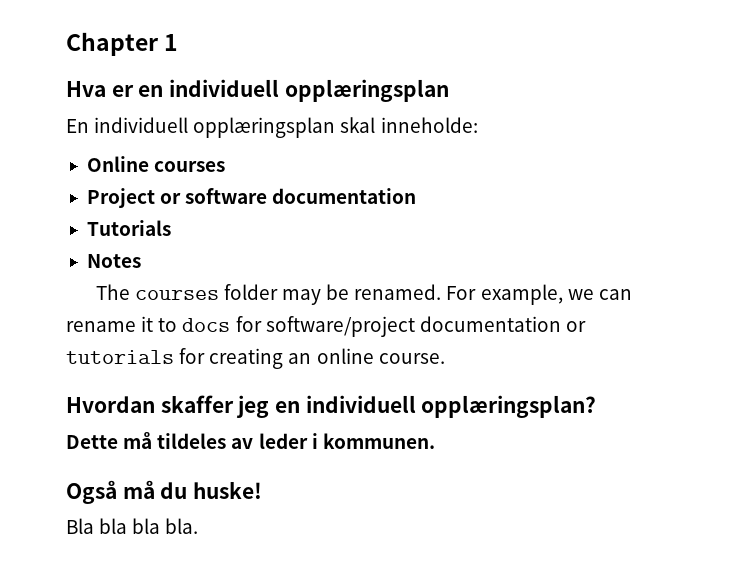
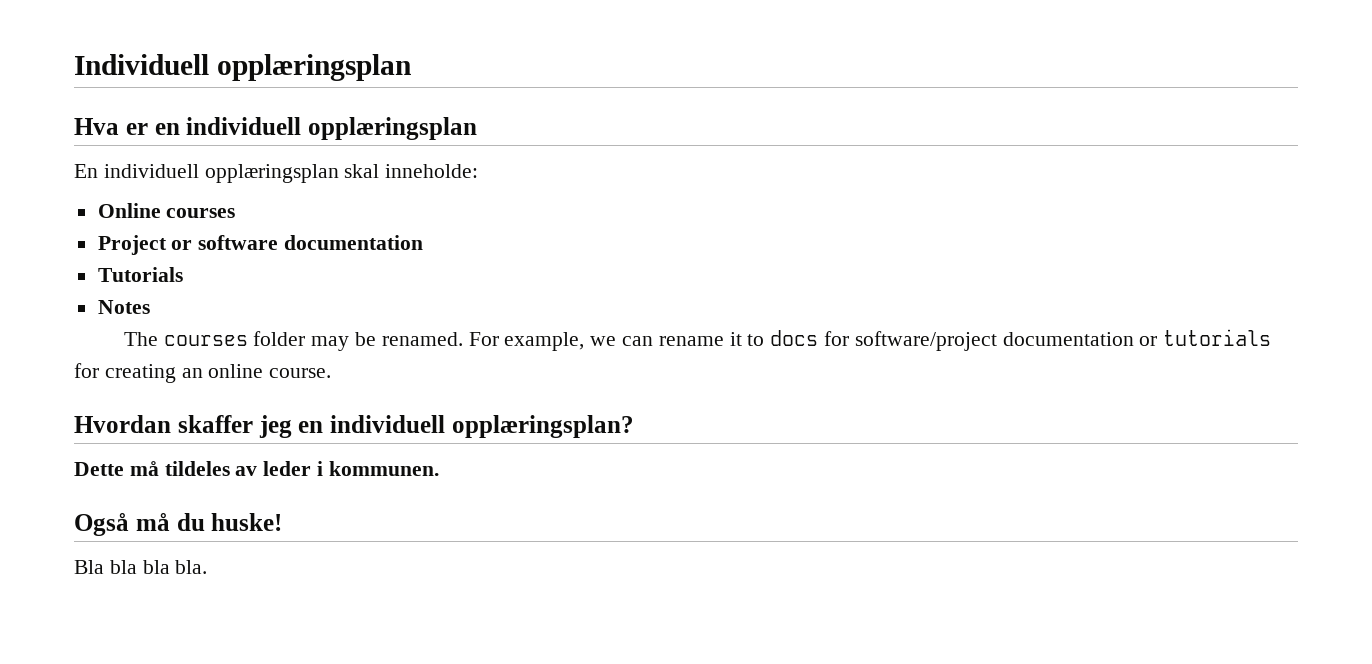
- Chapter 1
+ Individuell opplæringsplan

